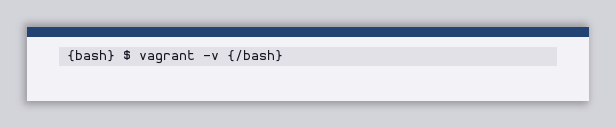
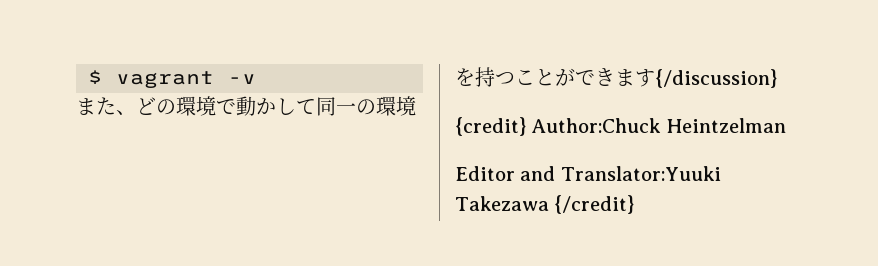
- {bash} $ vagrant -v {/bash}
+ $ vagrant -v
+ また、どの環境で動かして同一の環境を持つことができます{/discussion}
+ {credit} Author:Chuck Heintzelman
+ Editor and Translator:Yuuki Takezawa {/credit}

